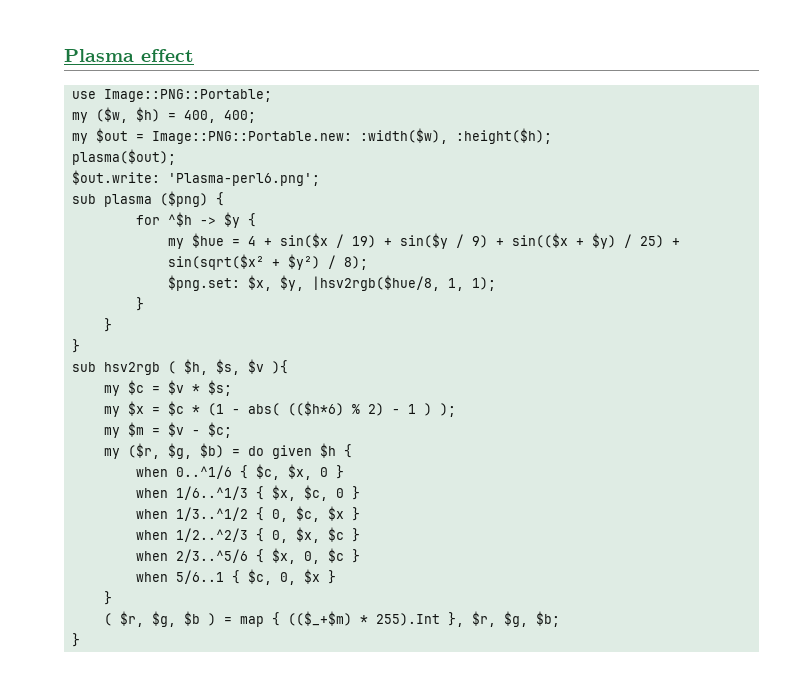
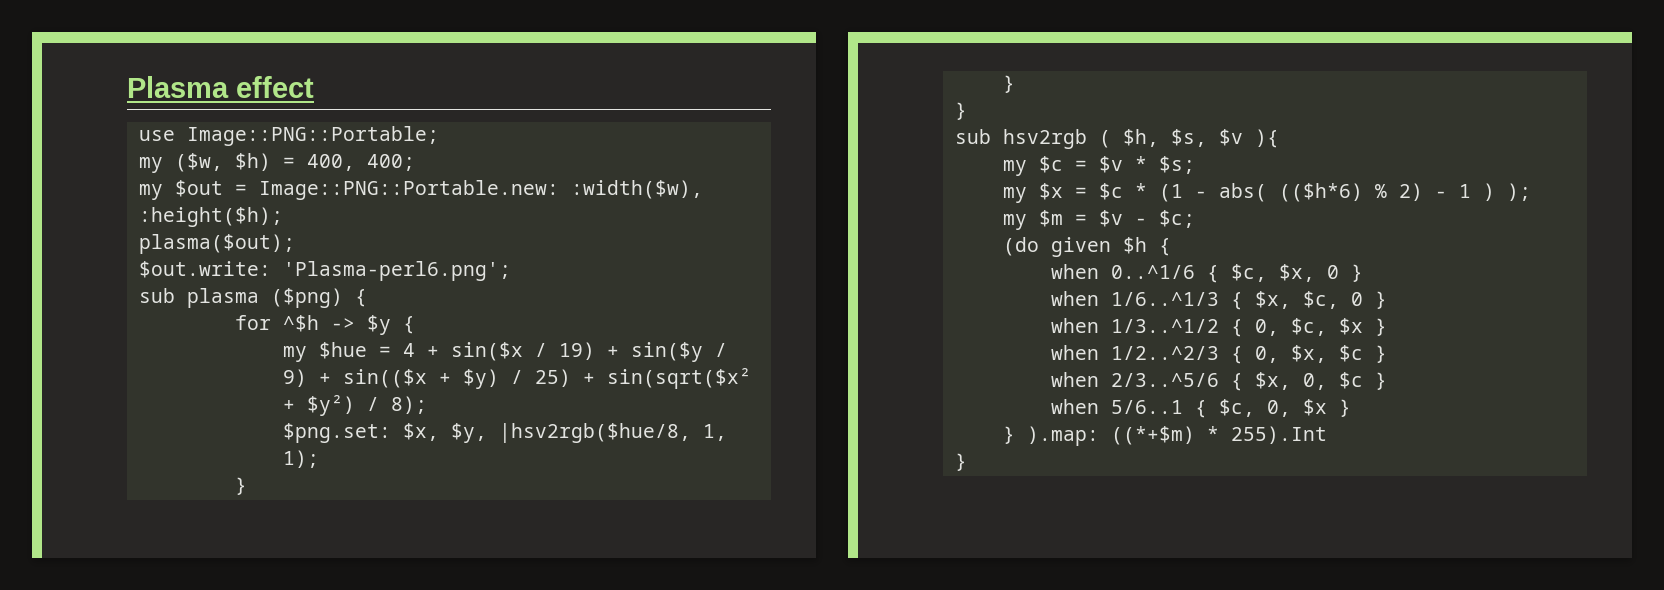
- my ($r, $g, $b) = do given $h {
+ (do given $h {
  when 5/6..1 { $c, 0, $x }
- }
- ( $r, $g, $b ) = map { (($_+$m) * 255).Int }, $r, $g, $b;
+ } ).map: ((*+$m) * 255).Int

